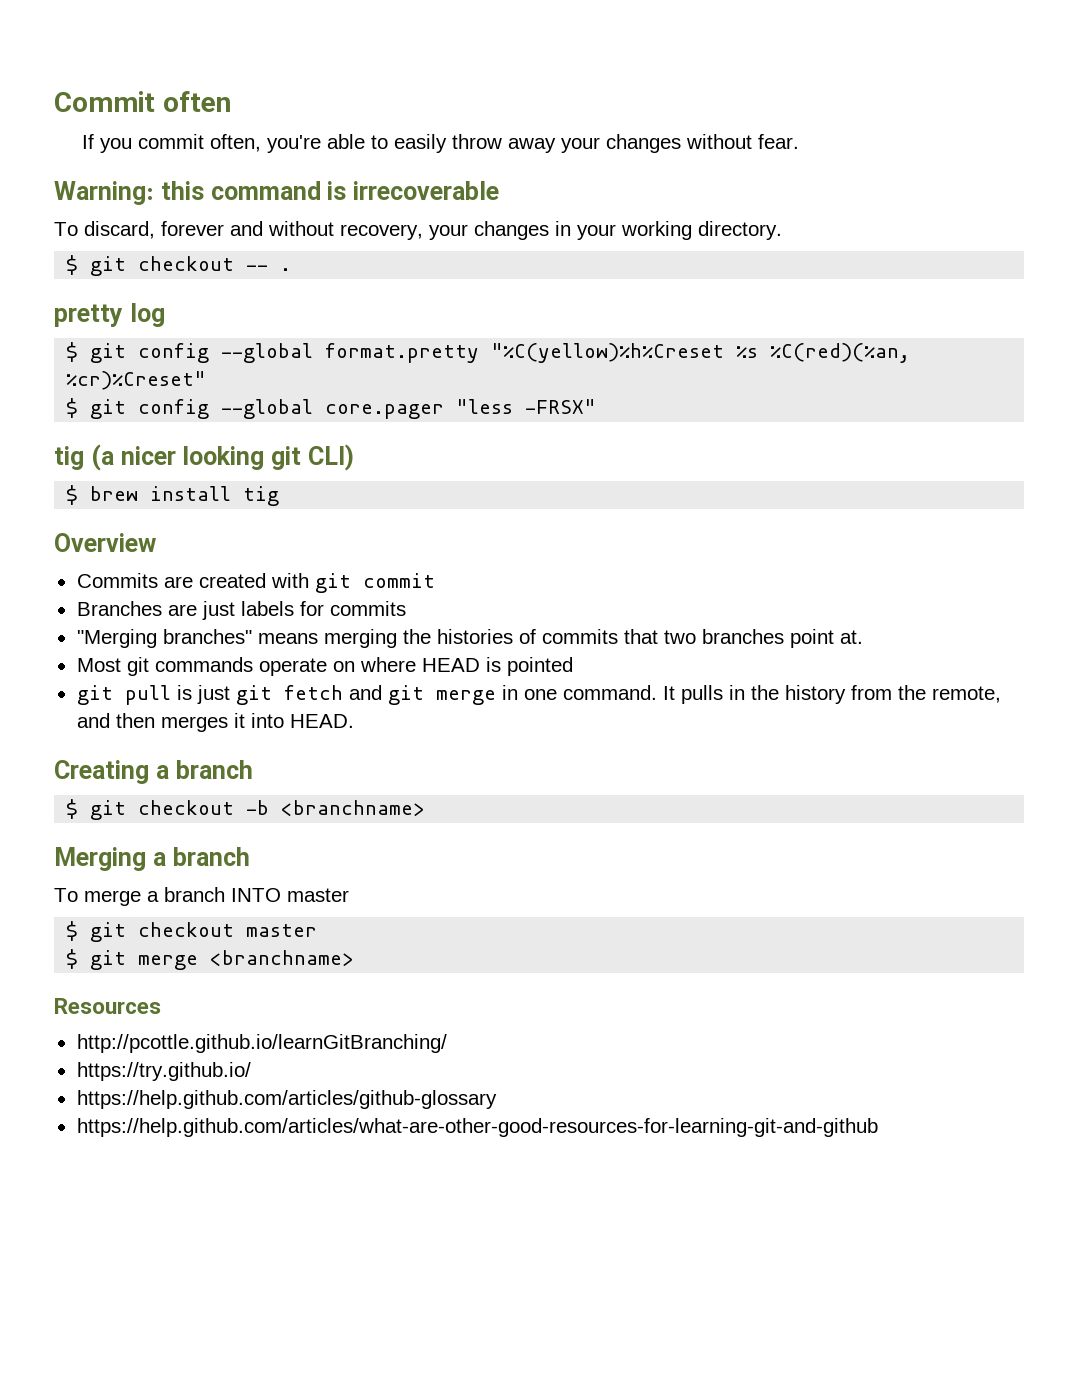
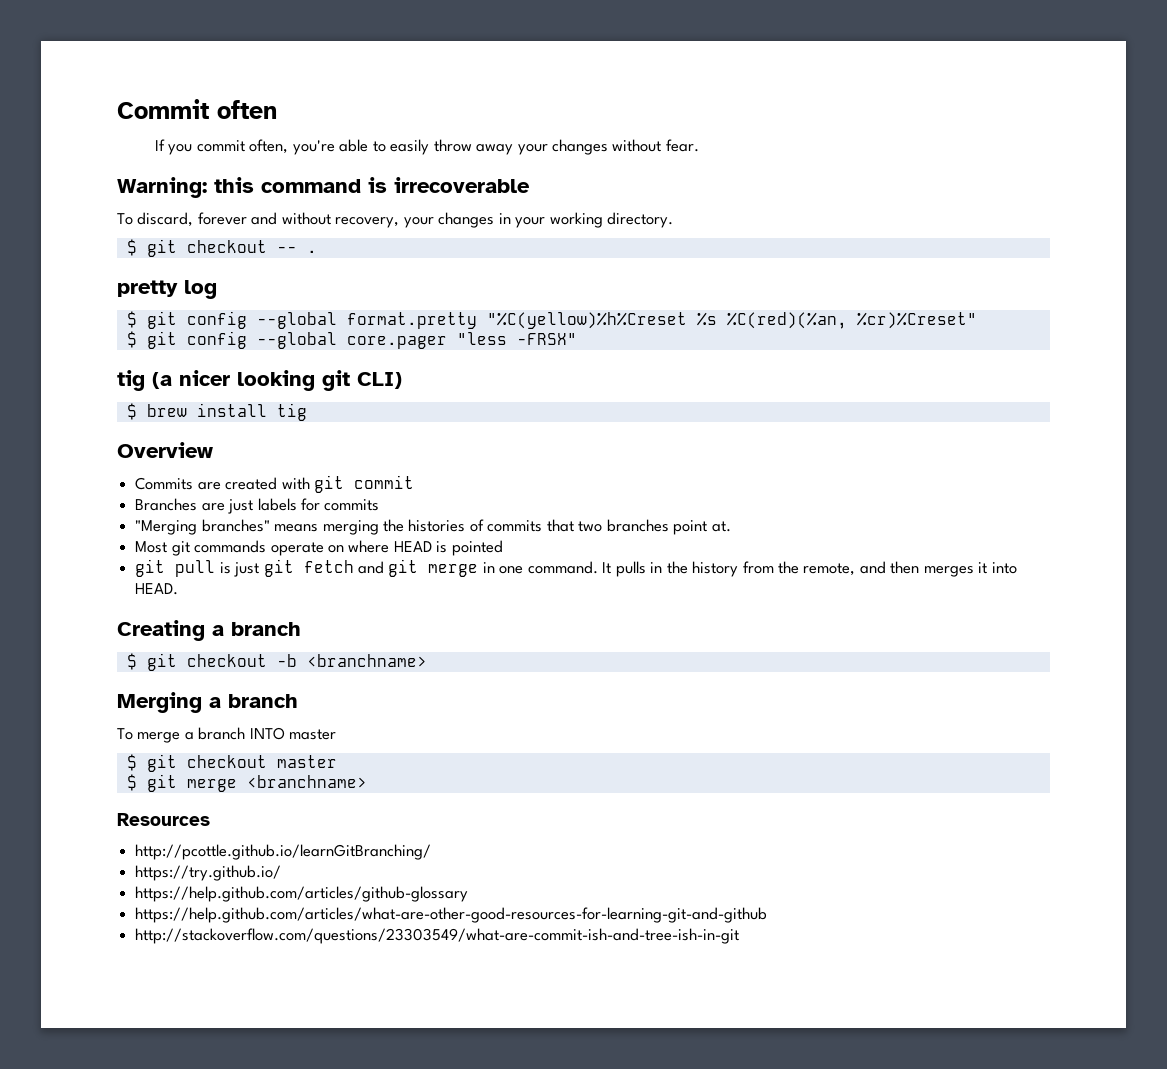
+ http://stackoverflow.com/questions/23303549/what-are-commit-ish-and-tree-ish-in-git

